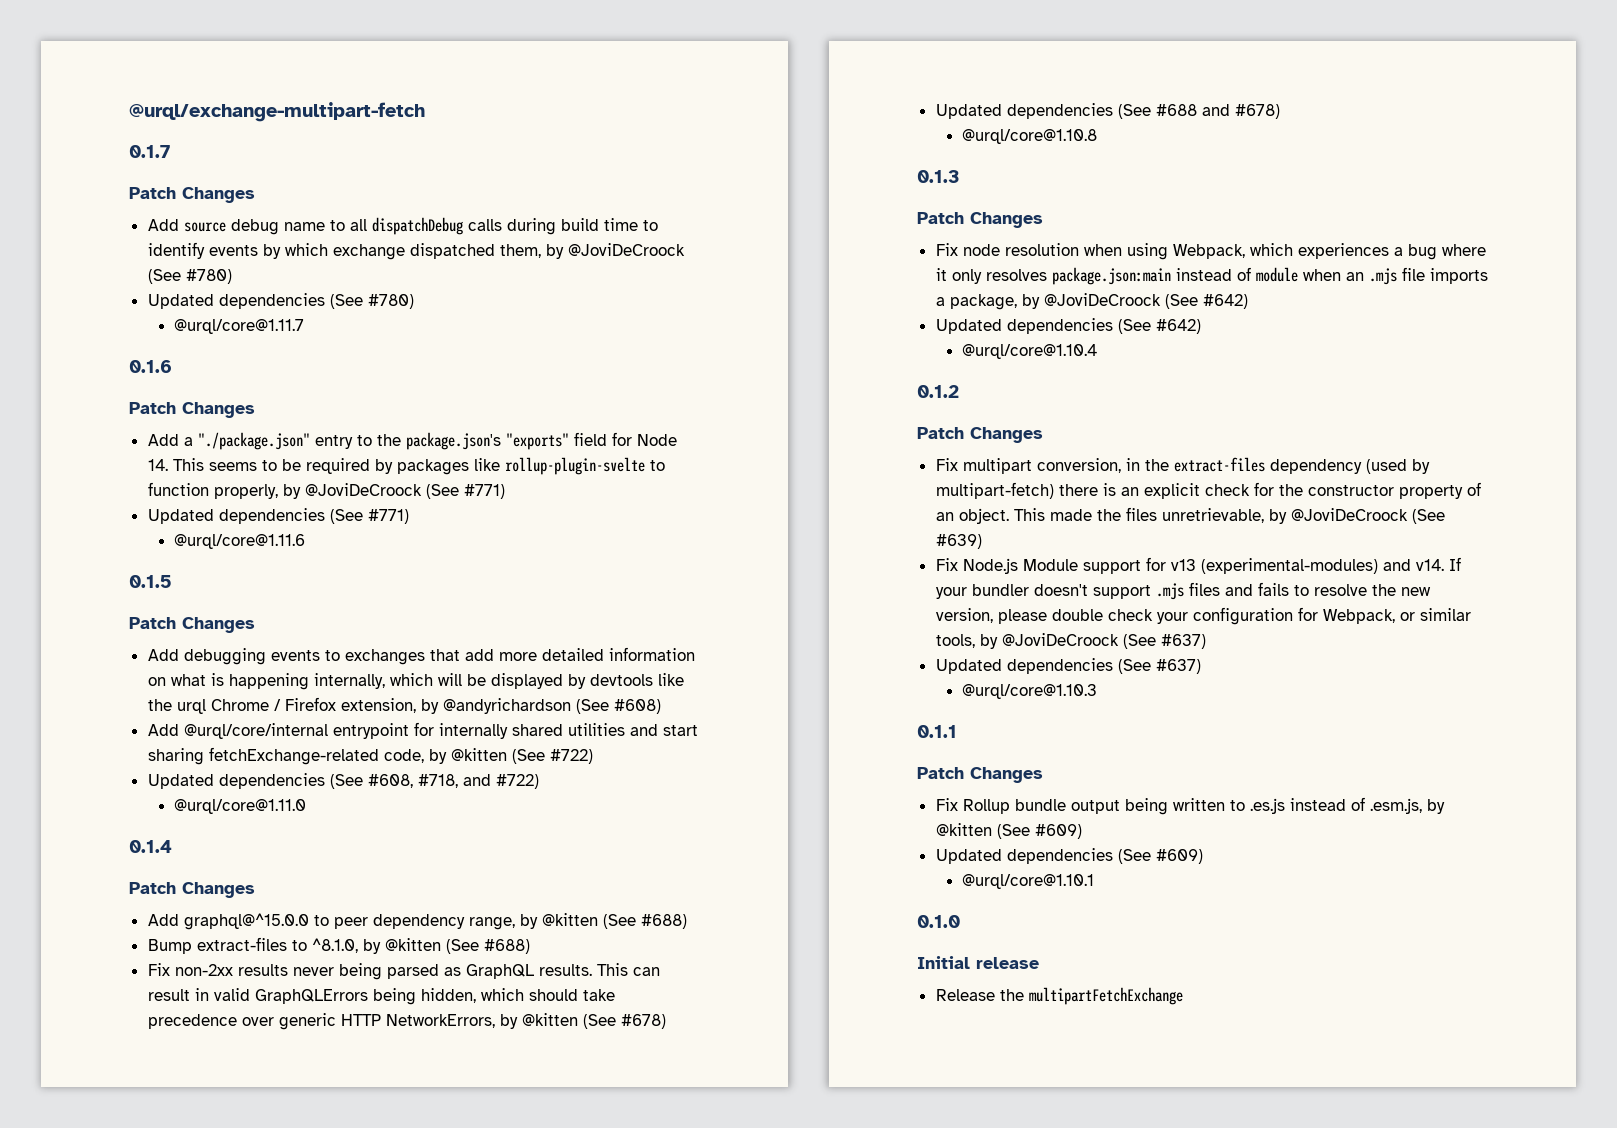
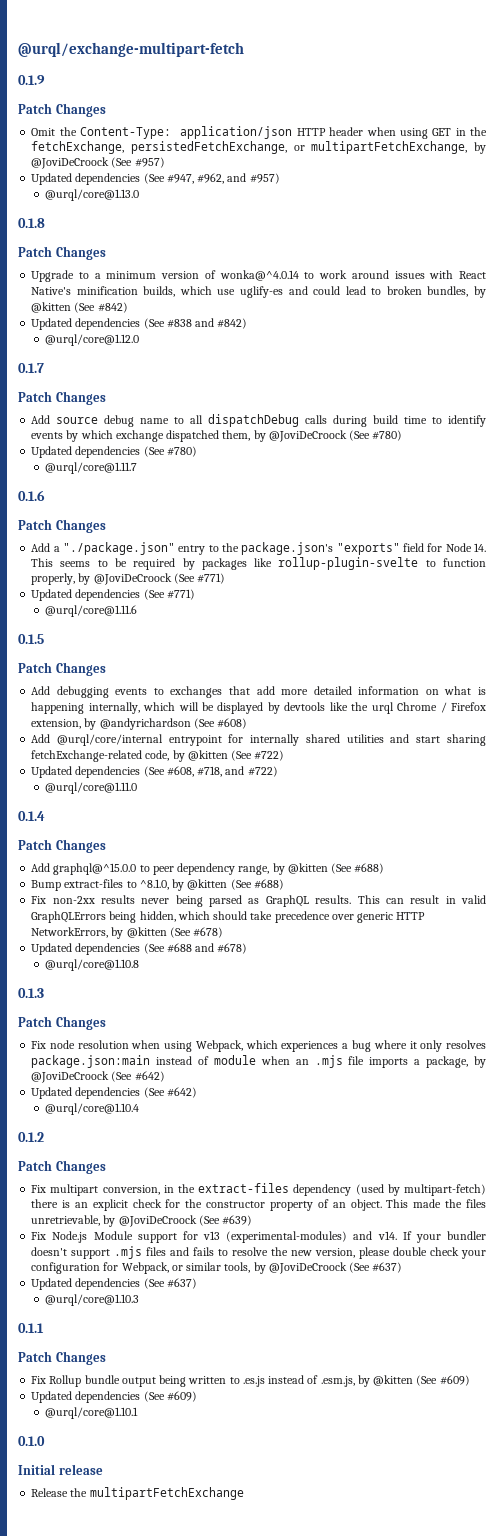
+ 0.1.9
+ Patch Changes
+ Omit the Content-Type: application/json HTTP header when using GET in the fetchExchange, persistedFetchExchange, or multipartFetchExchange, by @JoviDeCroock (See #957)
+ Updated dependencies (See #947, #962, and #957)
+ @urql/core@1.13.0
+ 0.1.8
+ Patch Changes
+ Upgrade to a minimum version of wonka@^4.0.14 to work around issues with React Native's minification builds, which use uglify-es and could lead to broken bundles, by @kitten (See #842)
+ Updated dependencies (See #838 and #842)
+ @urql/core@1.12.0

